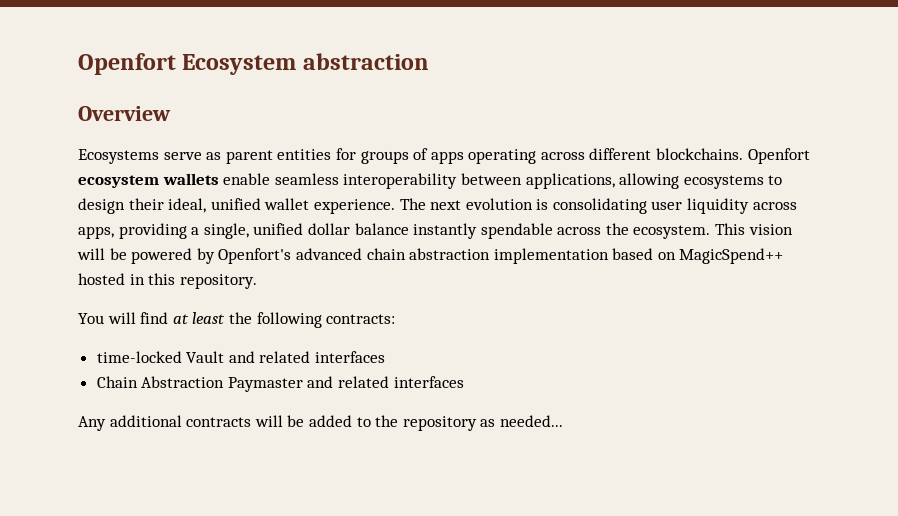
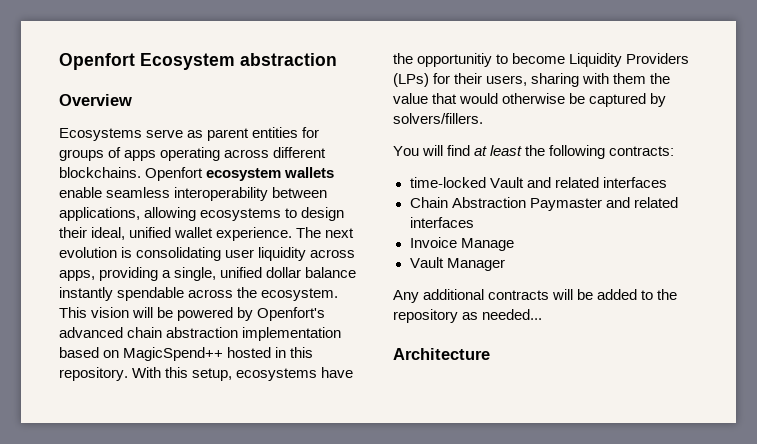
+ With this setup, ecosystems have the opportunitiy to become Liquidity Providers (LPs) for their users, sharing with them the value that would otherwise be captured by solvers/fillers.
+ Invoice Manage
+ Vault Manager
+ Architecture

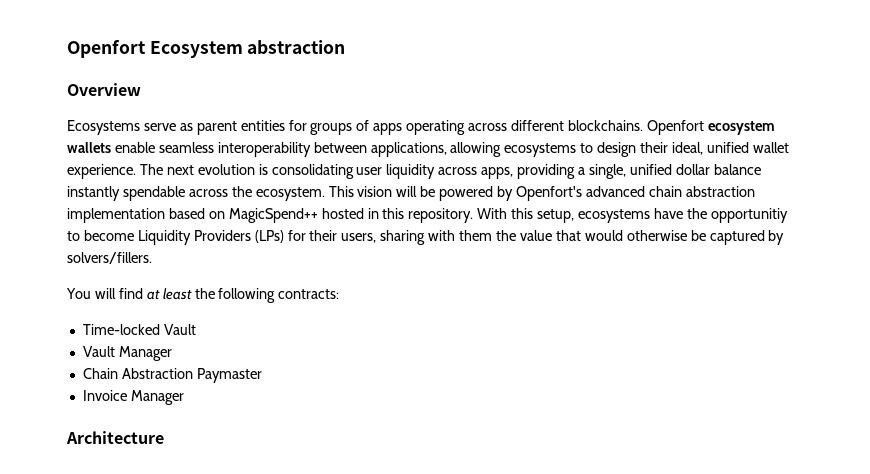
- time-locked Vault and related interfaces
+ Time-locked Vault
+ Vault Manager
- Chain Abstraction Paymaster and related interfaces
+ Chain Abstraction Paymaster
- Invoice Manage
- Vault Manager
- Any additional contracts will be added to the repository as needed...
+ Invoice Manager

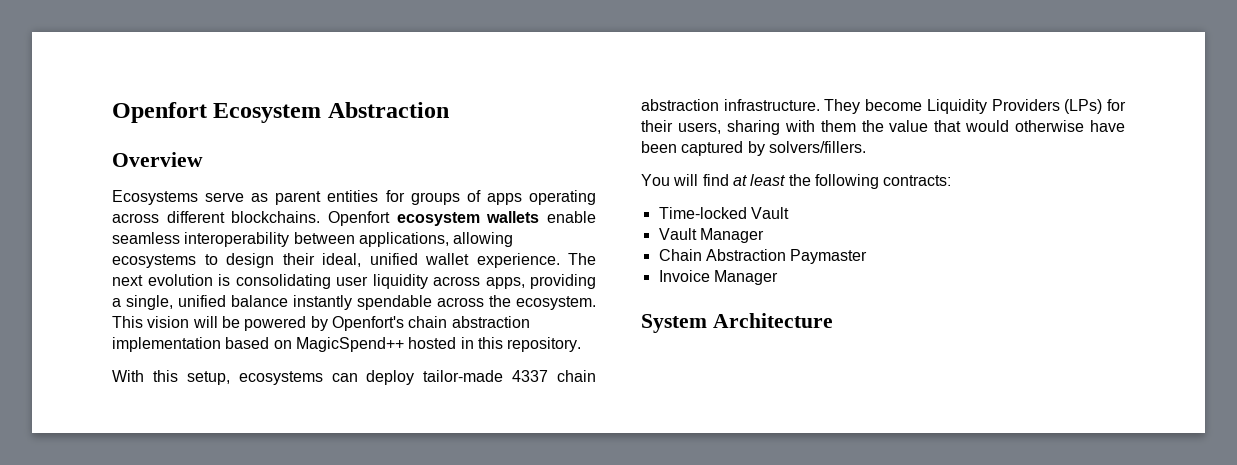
- Openfort Ecosystem abstraction
+ Openfort Ecosystem Abstraction
- The next evolution is consolidating user liquidity across apps, providing a single, unified dollar balance instantly spendable across the ecosystem.
+ The next evolution is consolidating user liquidity across apps, providing a single, unified balance instantly spendable across the ecosystem.
- This vision will be powered by Openfort's advanced chain abstraction implementation based on MagicSpend++ hosted in this repository. With this setup, ecosystems have the opportunitiy to become Liquidity Providers (LPs) for their users, sharing with them the value that would otherwise be captured by solvers/fillers.
+ This vision will be powered by Openfort's chain abstraction implementation based on MagicSpend++ hosted in this repository.
+ With this setup, ecosystems can deploy tailor-made 4337 chain abstraction infrastructure. They become Liquidity Providers (LPs) for their users, sharing with them the value that would otherwise have been captured by solvers/fillers.
- Architecture
+ System Architecture

